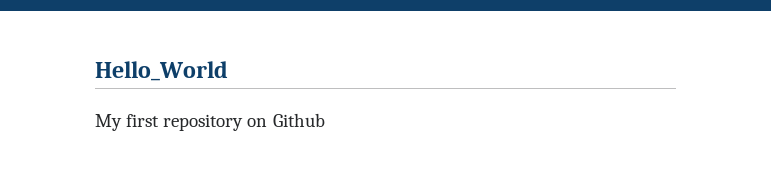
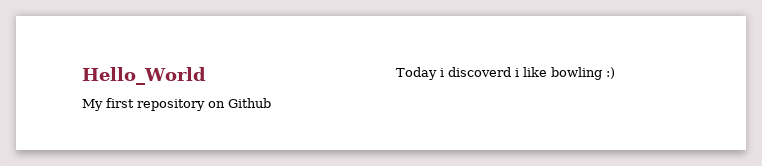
+ Today i discoverd i like bowling :)

